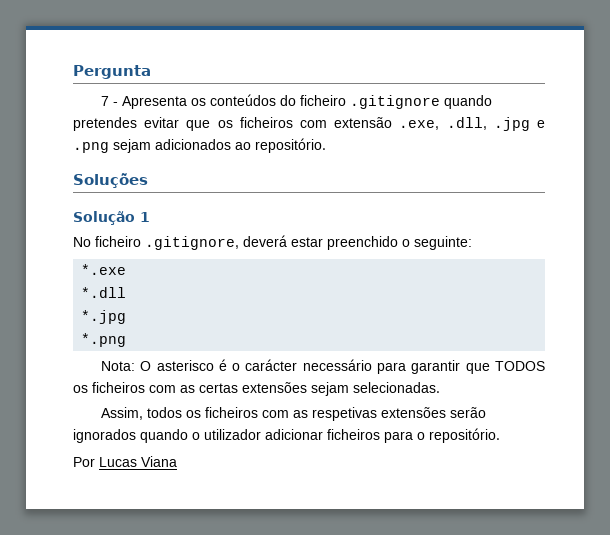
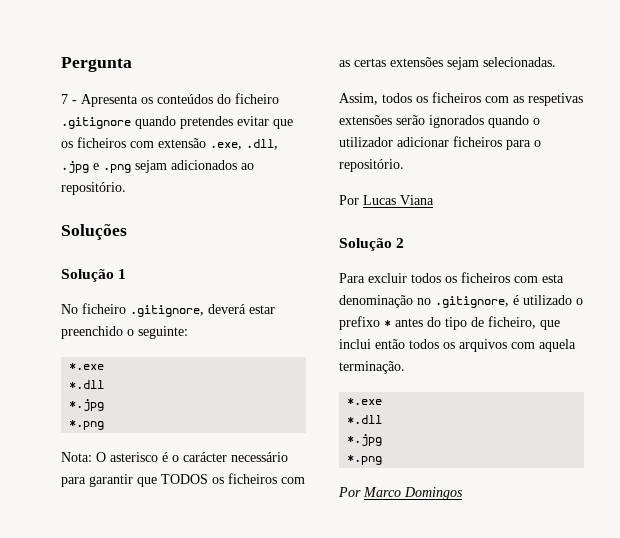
+ Solução 2
+ Para excluir todos os ficheiros com esta denominação no .gitignore, é utilizado o prefixo * antes do tipo de ficheiro, que inclui então todos os arquivos com aquela terminação.
+ *.exe
+ *.dll
+ *.jpg
+ *.png
+ Por Marco Domingos

